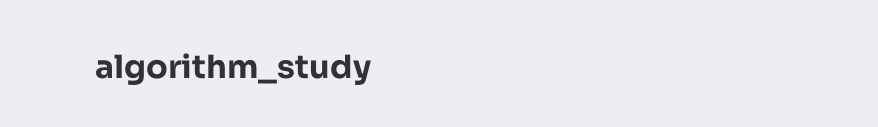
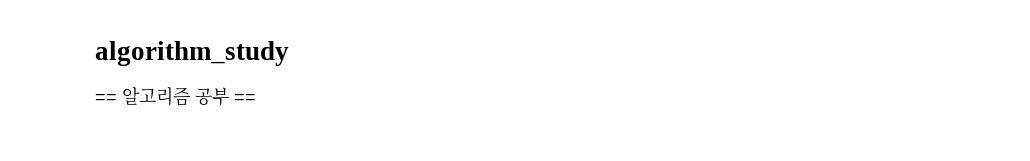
+ == 알고리즘 공부 ==

